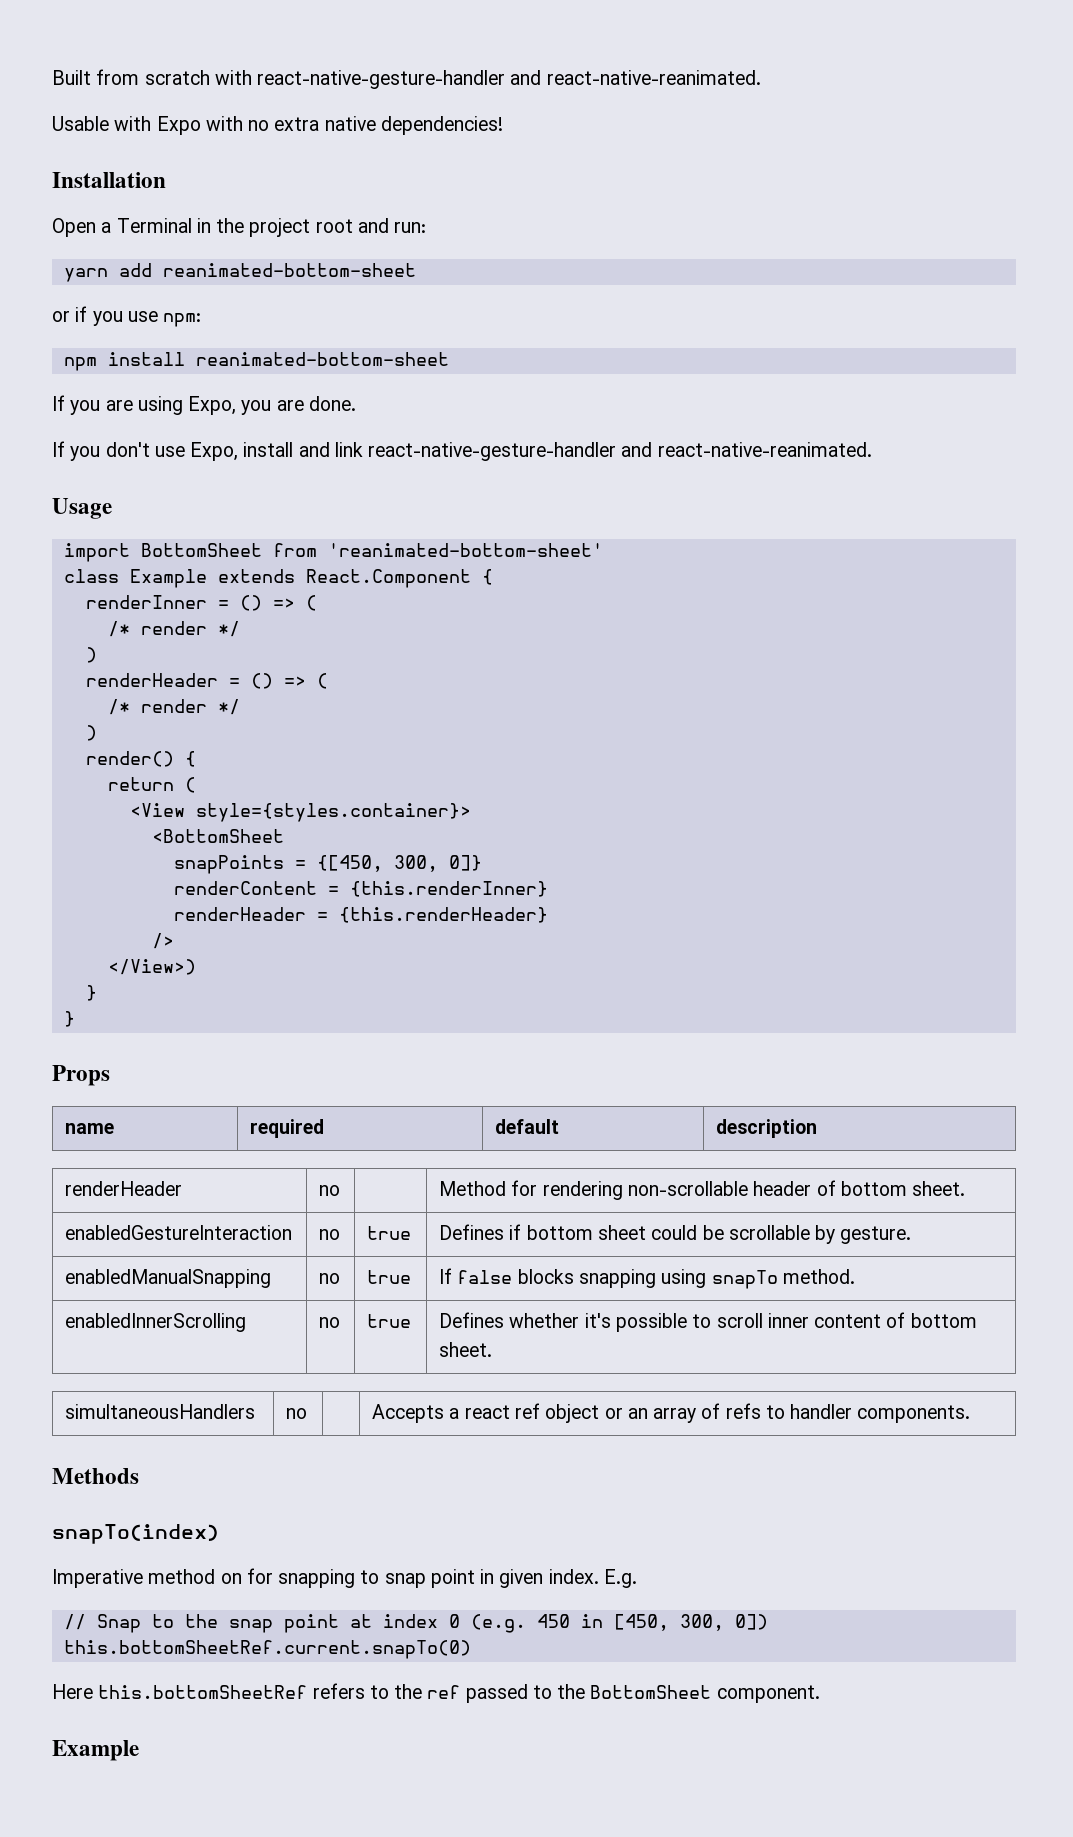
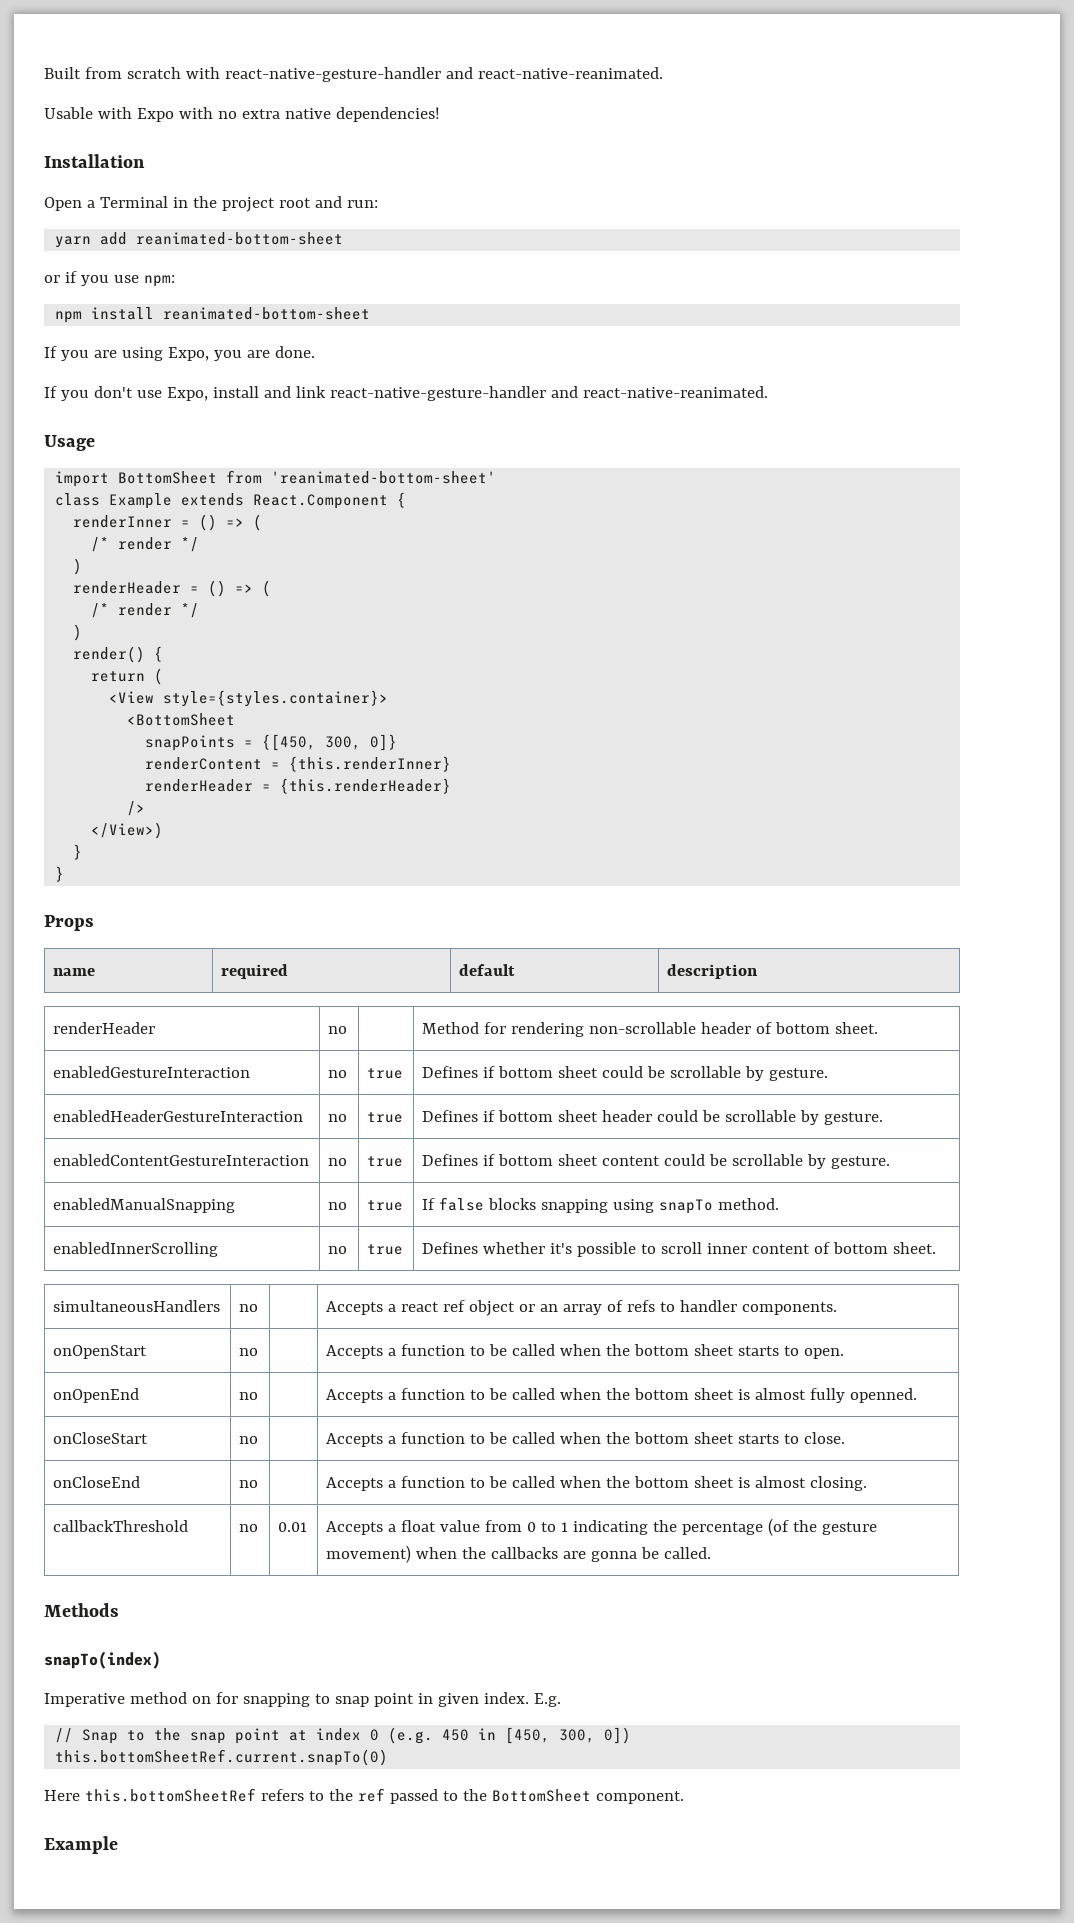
+ enabledHeaderGestureInteraction | no | true | Defines if bottom sheet header could be scrollable by gesture.
+ enabledContentGestureInteraction | no | true | Defines if bottom sheet content could be scrollable by gesture.
+ onOpenStart | no | | Accepts a function to be called when the bottom sheet starts to open.
+ onOpenEnd | no | | Accepts a function to be called when the bottom sheet is almost fully openned.
+ onCloseStart | no | | Accepts a function to be called when the bottom sheet starts to close.
+ onCloseEnd | no | | Accepts a function to be called when the bottom sheet is almost closing.
+ callbackThreshold | no | 0.01 | Accepts a float value from 0 to 1 indicating the percentage (of the gesture movement) when the callbacks are gonna be called.

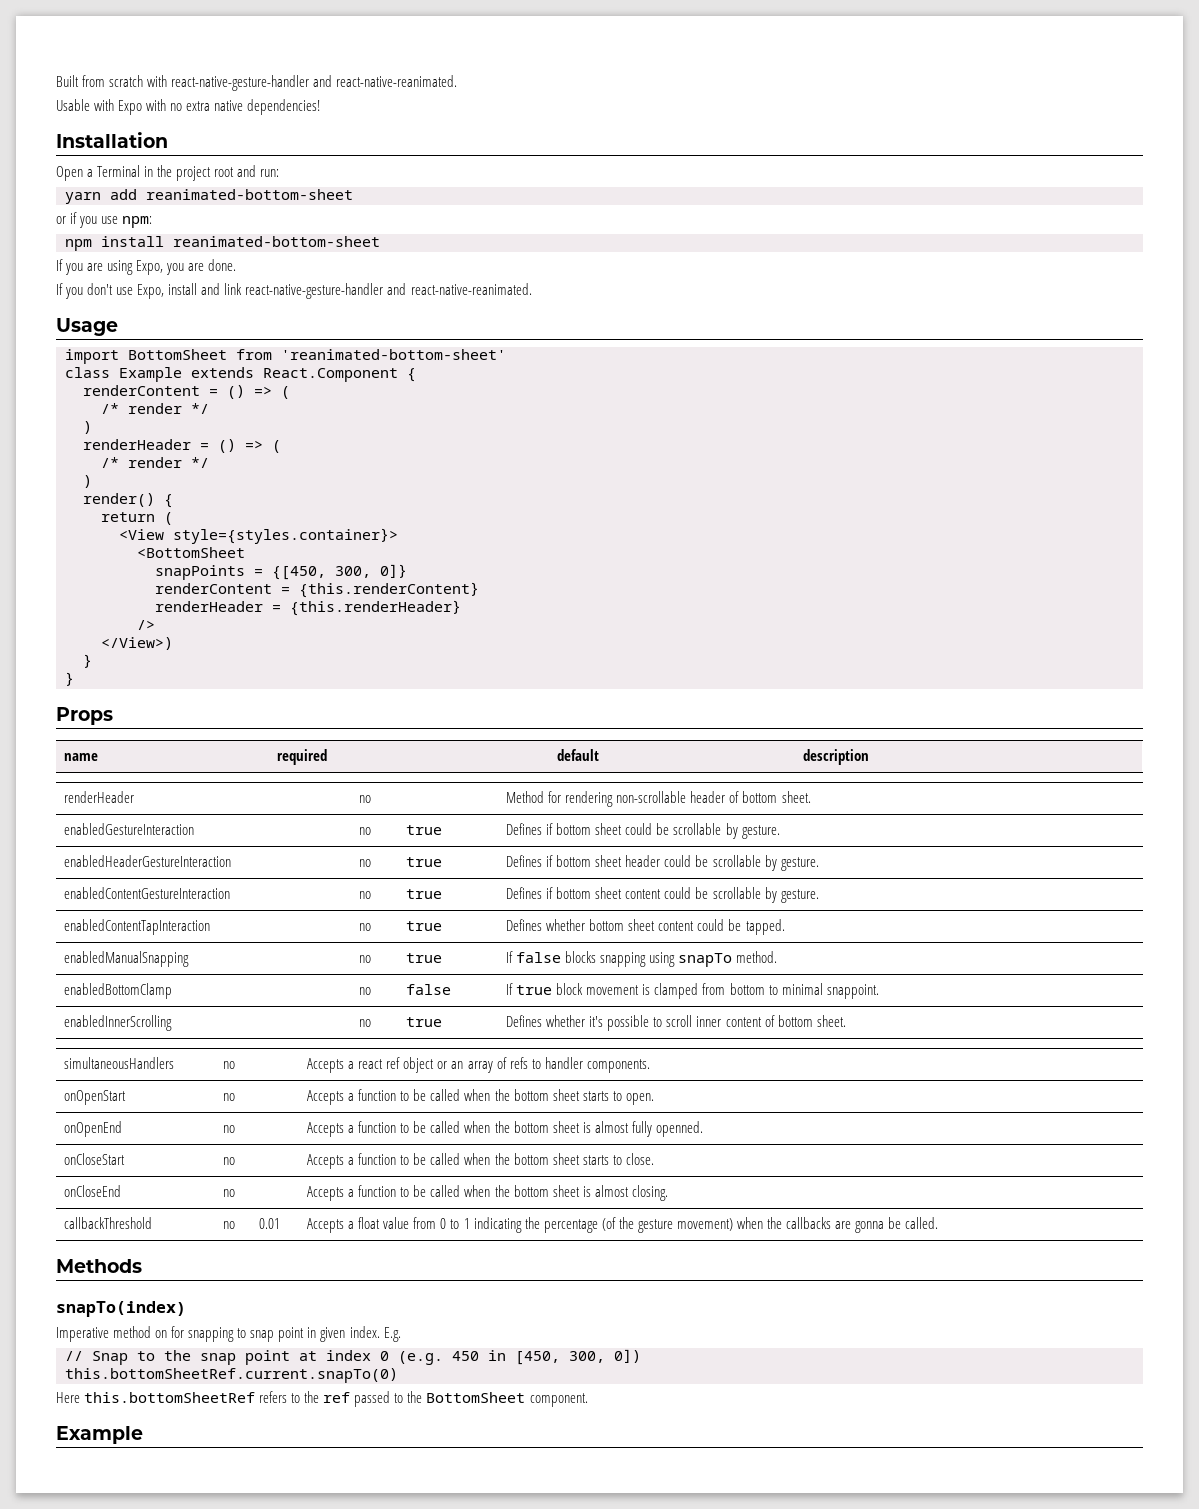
- renderInner = () => (
+ renderContent = () => (
- renderContent = {this.renderInner}
+ renderContent = {this.renderContent}
+ enabledContentTapInteraction | no | true | Defines whether bottom sheet content could be tapped.
+ enabledBottomClamp | no | false | If true block movement is clamped from bottom to minimal snappoint.

